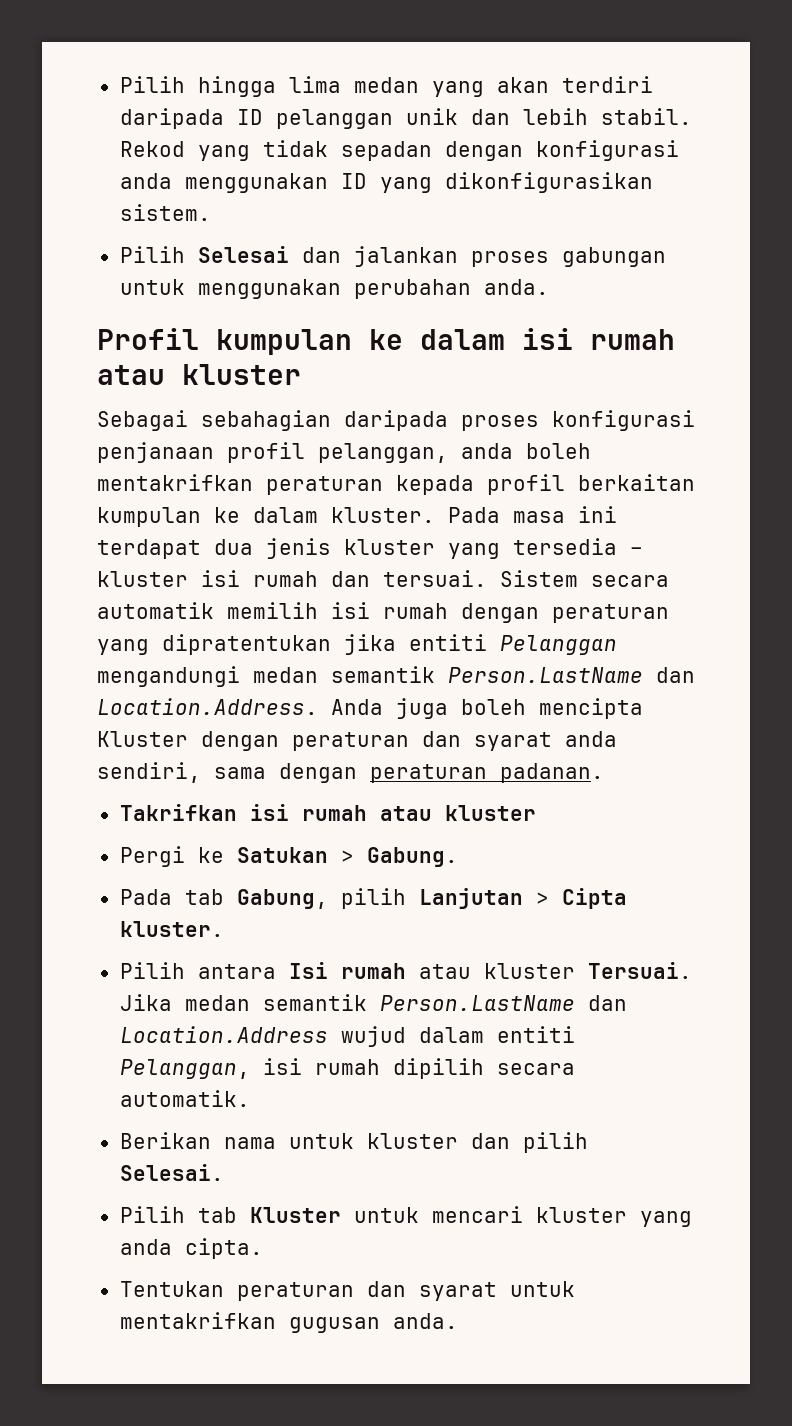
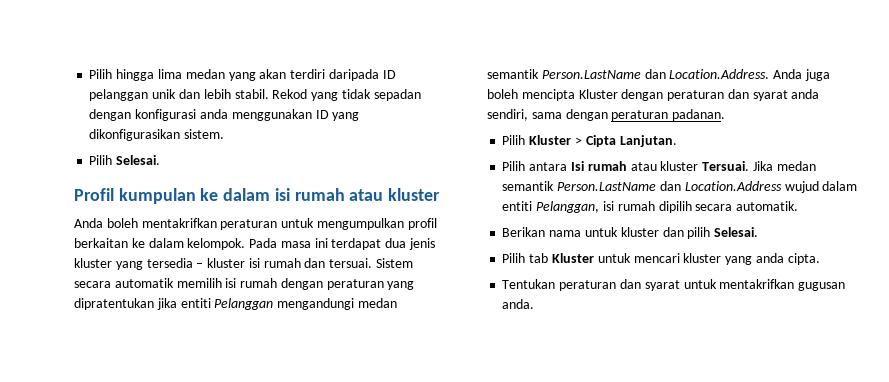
- Pilih Selesai dan jalankan proses gabungan untuk menggunakan perubahan anda.
+ Pilih Selesai.
- Sebagai sebahagian daripada proses konfigurasi penjanaan profil pelanggan, anda boleh mentakrifkan peraturan kepada profil berkaitan kumpulan ke dalam kluster.
+ Anda boleh mentakrifkan peraturan untuk mengumpulkan profil berkaitan ke dalam kelompok.
- Takrifkan isi rumah atau kluster
- Pergi ke Satukan > Gabung.
- Pada tab Gabung, pilih Lanjutan > Cipta kluster.
+ Pilih Kluster > Cipta Lanjutan.

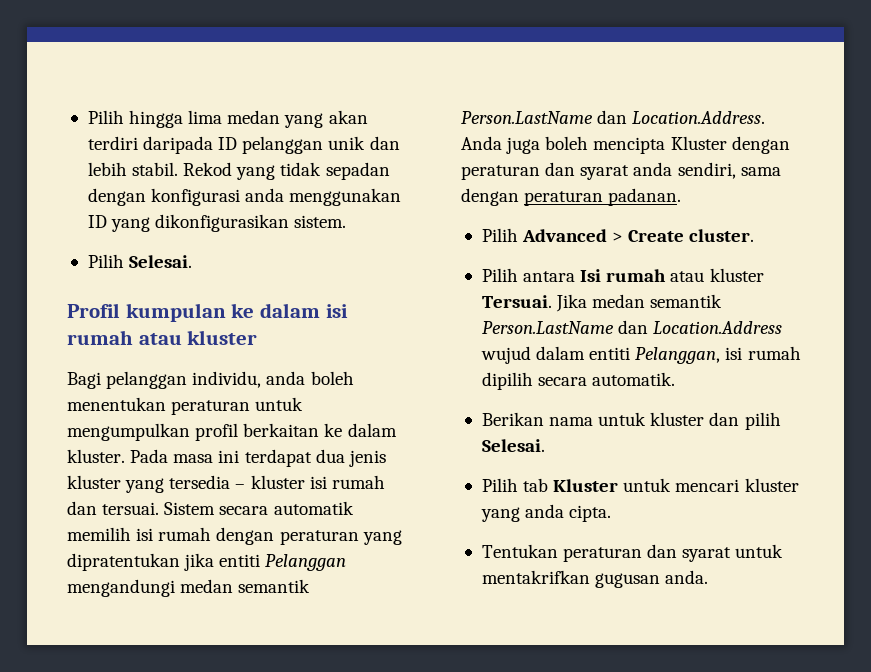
- Anda boleh mentakrifkan peraturan untuk mengumpulkan profil berkaitan ke dalam kelompok.
+ Bagi pelanggan individu, anda boleh menentukan peraturan untuk mengumpulkan profil berkaitan ke dalam kluster.
- Pilih Kluster > Cipta Lanjutan.
+ Pilih Advanced > Create cluster.

